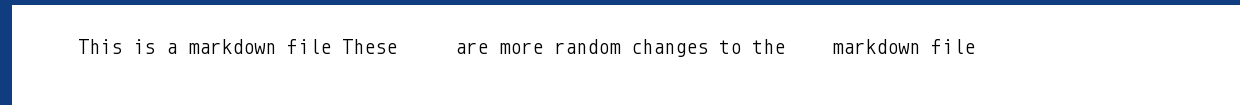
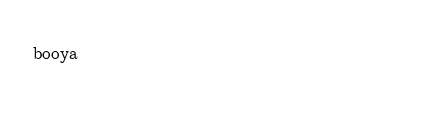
- This is a markdown file These are more random changes to the markdown file
+ booya

